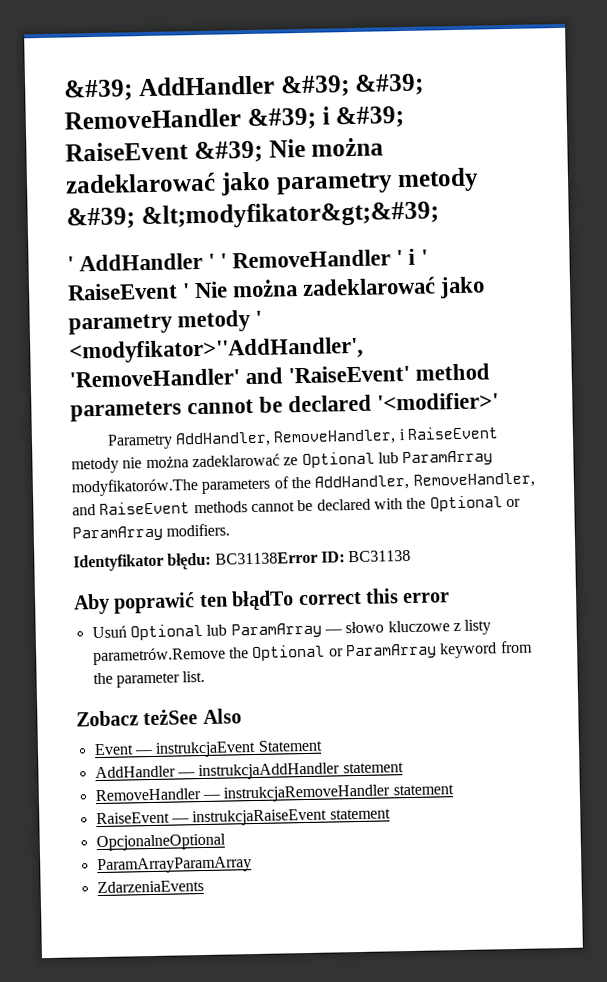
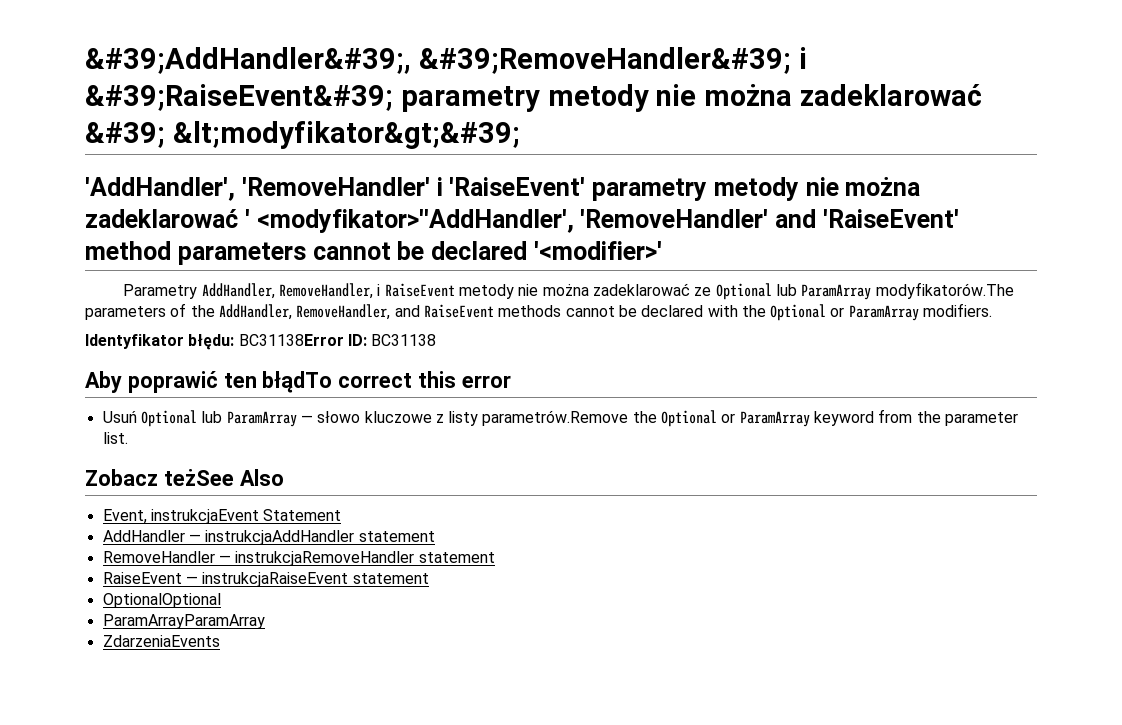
- &#39; AddHandler &#39; &#39; RemoveHandler &#39; i &#39; RaiseEvent &#39; Nie można zadeklarować jako parametry metody &#39; &lt;modyfikator&gt;&#39;
- ' AddHandler ' ' RemoveHandler ' i ' RaiseEvent ' Nie można zadeklarować jako parametry metody ' <modyfikator>''AddHandler', 'RemoveHandler' and 'RaiseEvent' method parameters cannot be declared '<modifier>'
+ &#39;AddHandler&#39;, &#39;RemoveHandler&#39; i &#39;RaiseEvent&#39; parametry metody nie można zadeklarować &#39; &lt;modyfikator&gt;&#39;
+ 'AddHandler', 'RemoveHandler' i 'RaiseEvent' parametry metody nie można zadeklarować ' <modyfikator>''AddHandler', 'RemoveHandler' and 'RaiseEvent' method parameters cannot be declared '<modifier>'
- Event — instrukcjaEvent Statement
+ Event, instrukcjaEvent Statement
- OpcjonalneOptional
+ OptionalOptional

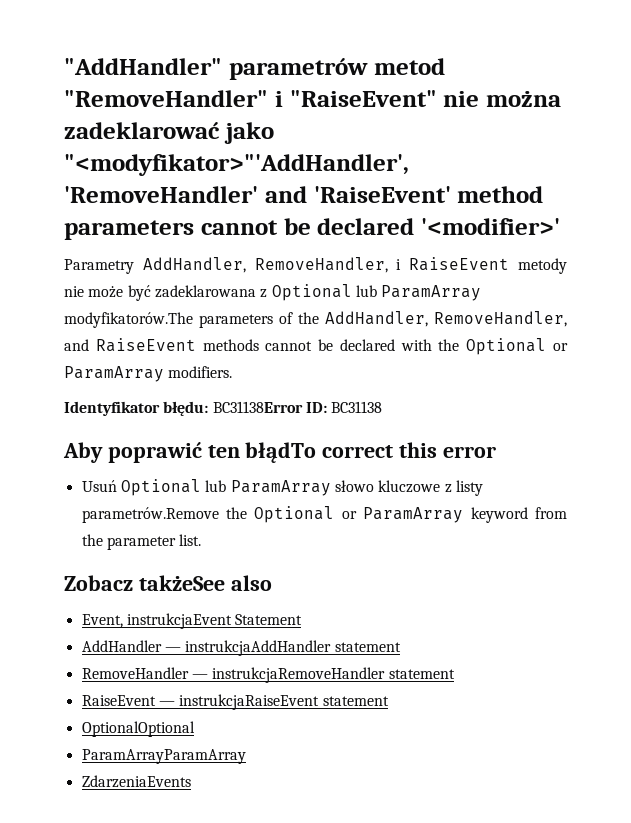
- &#39;AddHandler&#39;, &#39;RemoveHandler&#39; i &#39;RaiseEvent&#39; parametry metody nie można zadeklarować &#39; &lt;modyfikator&gt;&#39;
- 'AddHandler', 'RemoveHandler' i 'RaiseEvent' parametry metody nie można zadeklarować ' <modyfikator>''AddHandler', 'RemoveHandler' and 'RaiseEvent' method parameters cannot be declared '<modifier>'
+ "AddHandler" parametrów metod "RemoveHandler" i "RaiseEvent" nie można zadeklarować jako "<modyfikator>"'AddHandler', 'RemoveHandler' and 'RaiseEvent' method parameters cannot be declared '<modifier>'
- Parametry AddHandler, RemoveHandler, i RaiseEvent metody nie można zadeklarować ze Optional lub ParamArray modyfikatorów.The parameters of the AddHandler, RemoveHandler, and RaiseEvent methods cannot be declared with the Optional or ParamArray modifiers.
+ Parametry AddHandler, RemoveHandler, i RaiseEvent metody nie może być zadeklarowana z Optional lub ParamArray modyfikatorów.The parameters of the AddHandler, RemoveHandler, and RaiseEvent methods cannot be declared with the Optional or ParamArray modifiers.
- Usuń Optional lub ParamArray — słowo kluczowe z listy parametrów.Remove the Optional or ParamArray keyword from the parameter list.
+ Usuń Optional lub ParamArray słowo kluczowe z listy parametrów.Remove the Optional or ParamArray keyword from the parameter list.
- Zobacz teżSee Also
+ Zobacz takżeSee also

